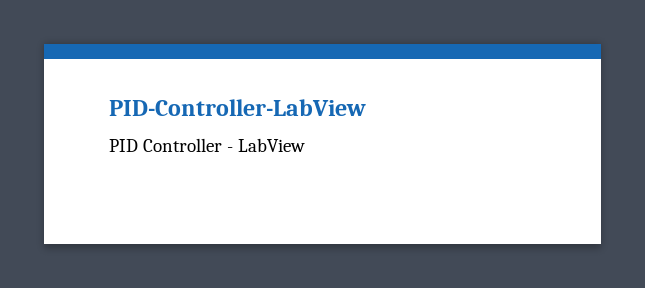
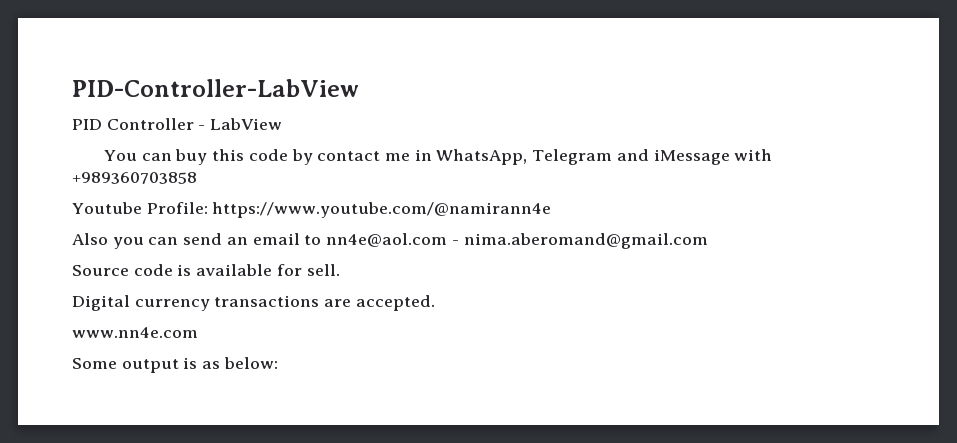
+ You can buy this code by contact me in WhatsApp, Telegram and iMessage with +989360703858
+ Youtube Profile: https://www.youtube.com/@namirann4e
+ Also you can send an email to nn4e@aol.com - nima.aberomand@gmail.com
+ Source code is available for sell.
+ Digital currency transactions are accepted.
+ www.nn4e.com
+ Some output is as below:

